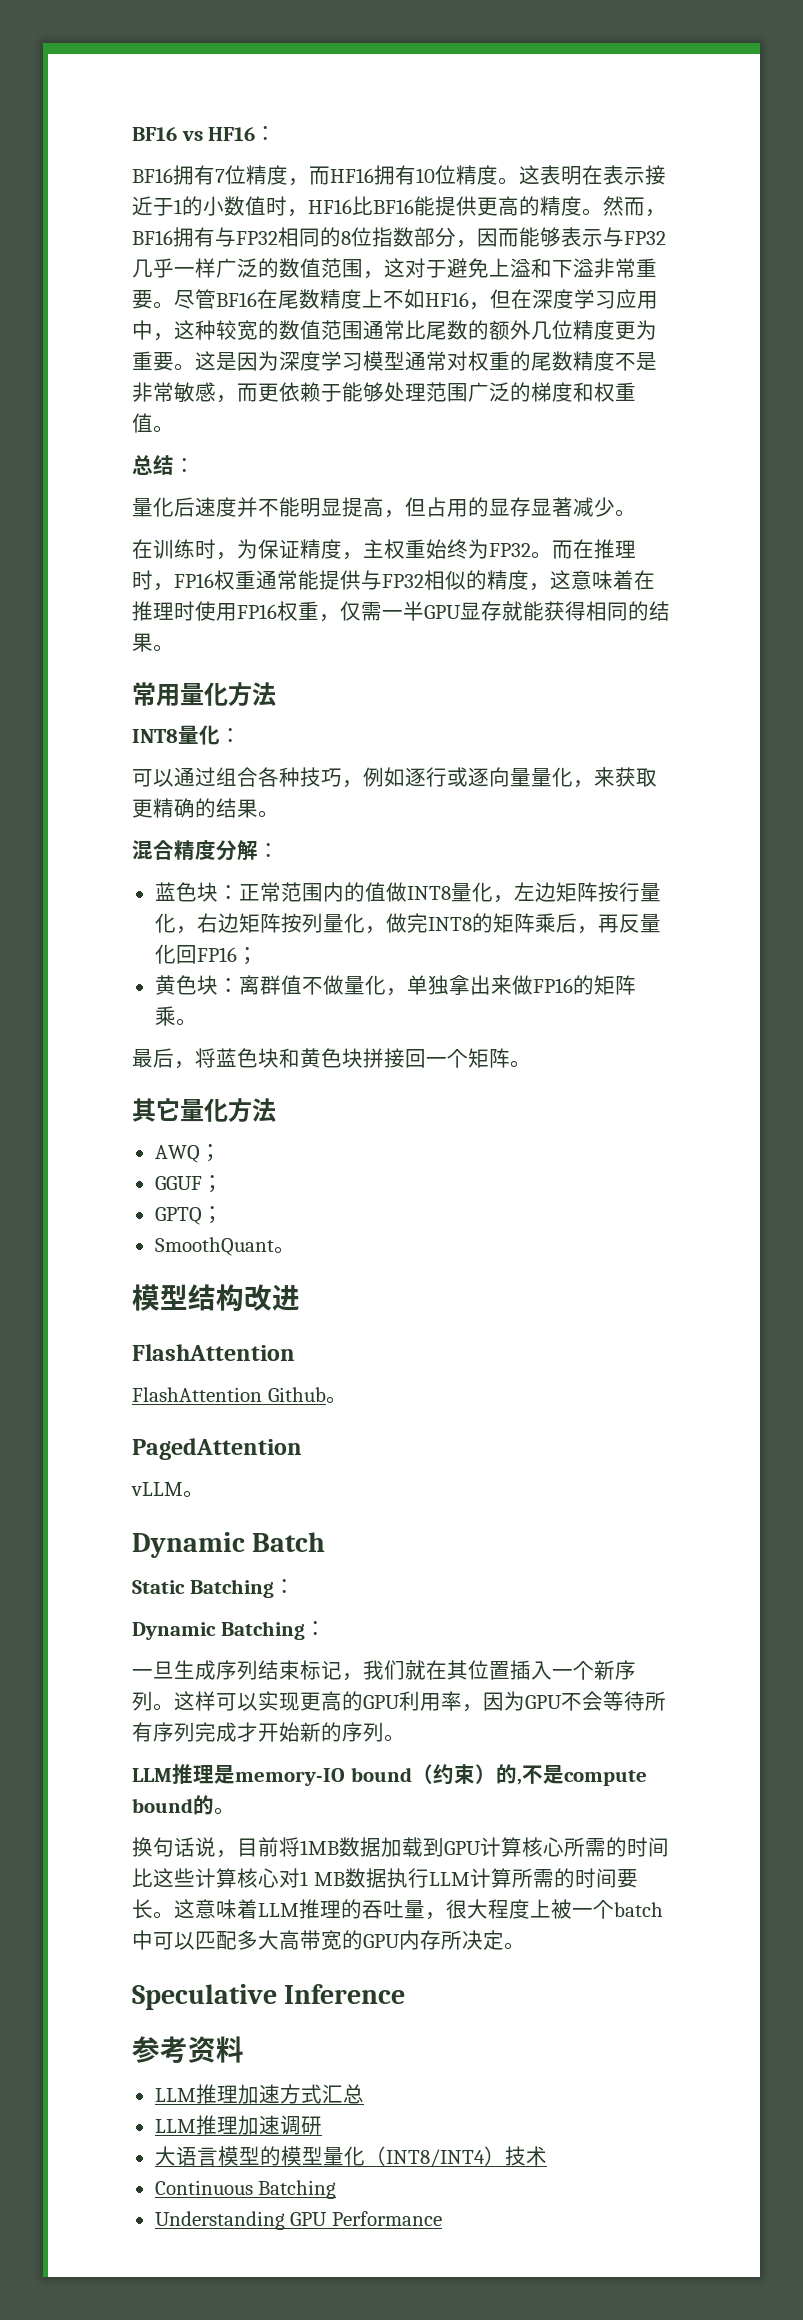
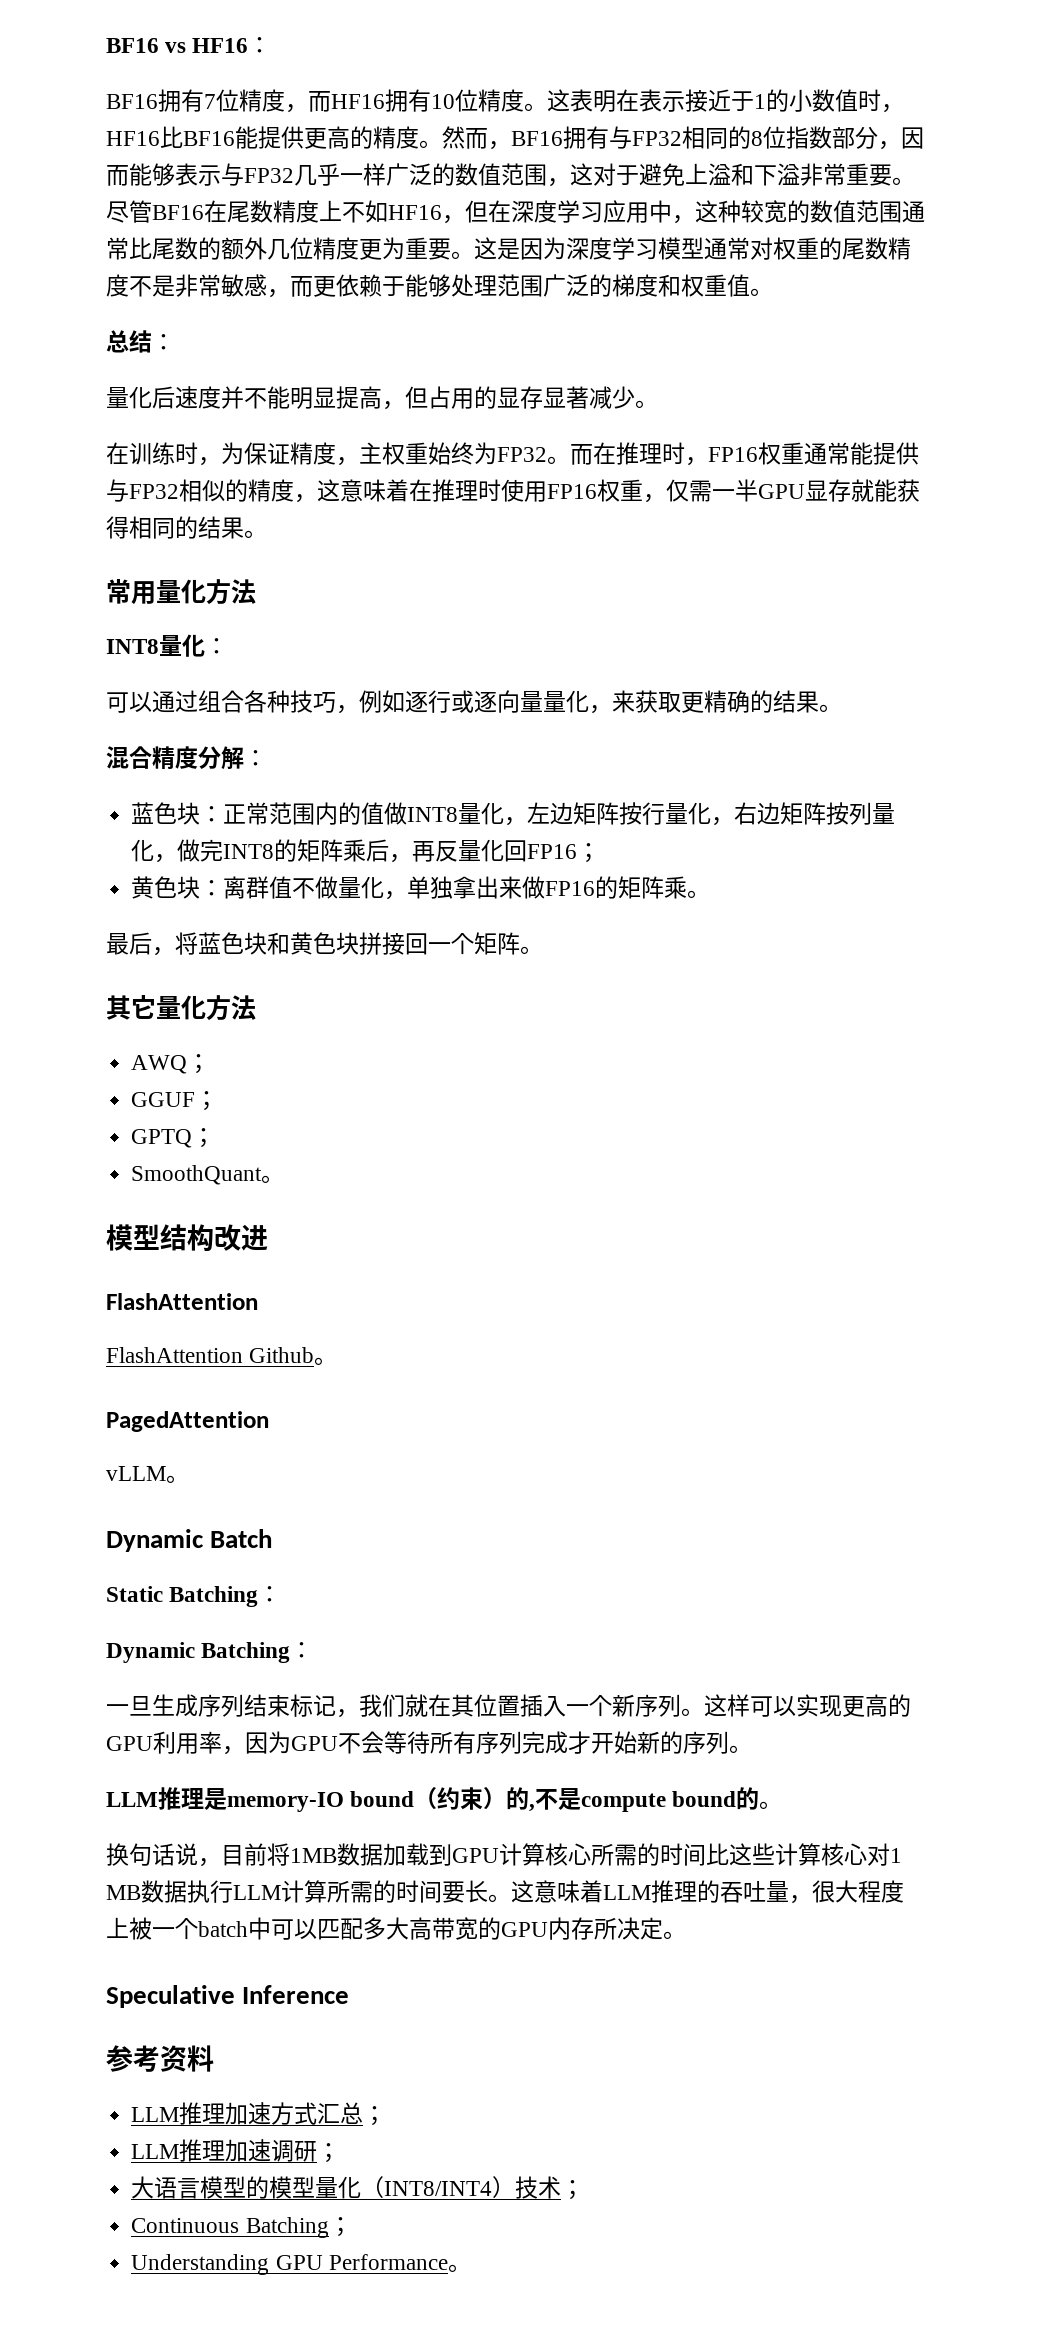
- LLM推理加速方式汇总
+ LLM推理加速方式汇总；
- LLM推理加速调研
+ LLM推理加速调研；
- 大语言模型的模型量化（INT8/INT4）技术
+ 大语言模型的模型量化（INT8/INT4）技术；
- Continuous Batching
+ Continuous Batching；
- Understanding GPU Performance
+ Understanding GPU Performance。

